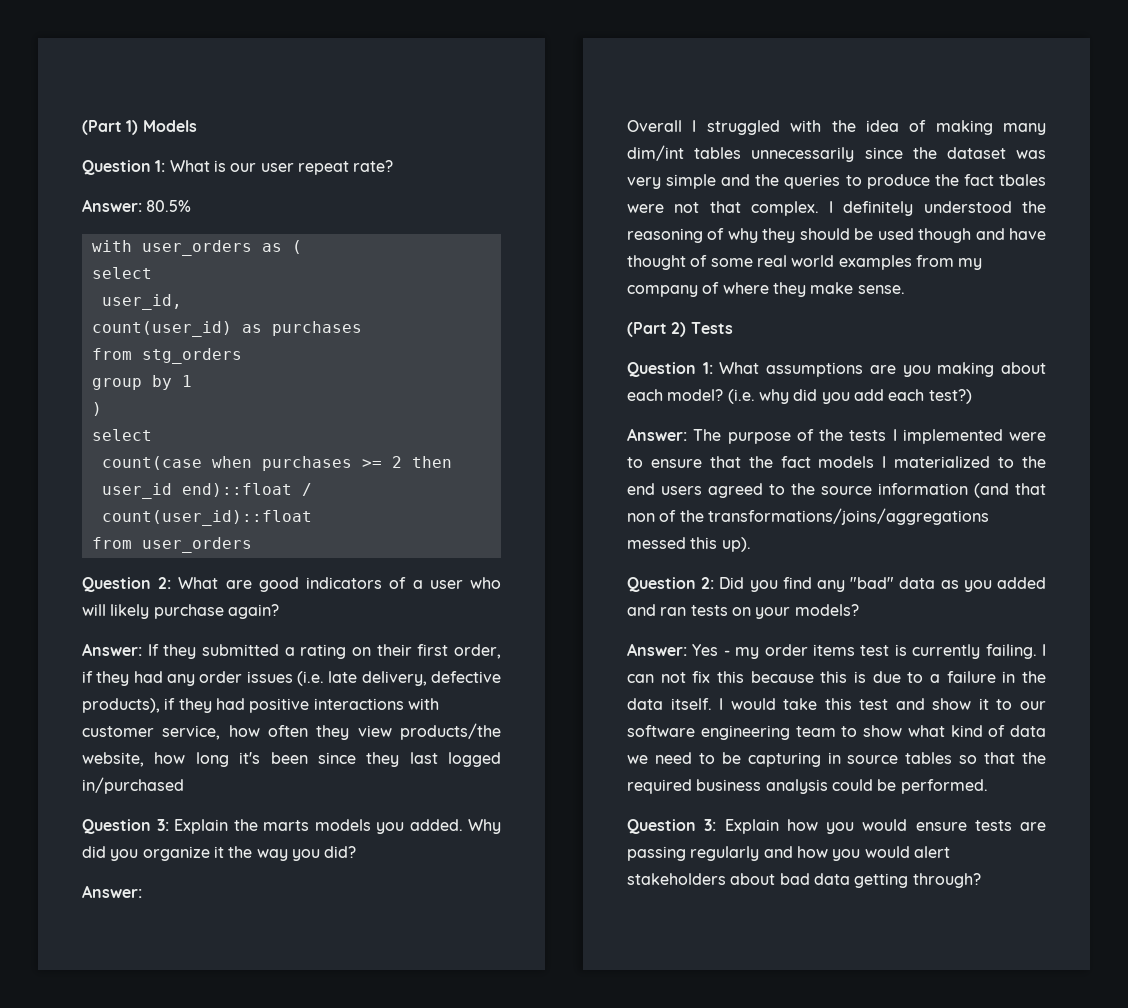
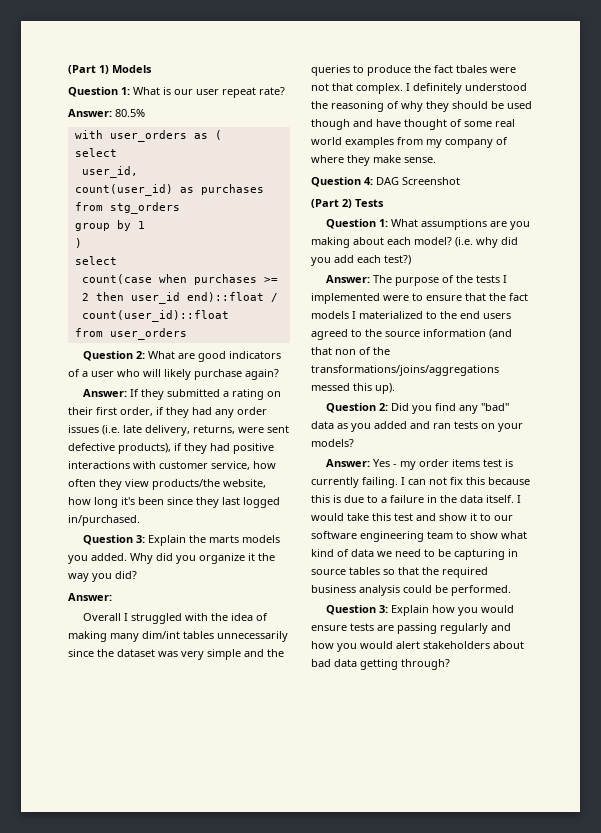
- Answer: If they submitted a rating on their first order, if they had any order issues (i.e. late delivery, defective products), if they had positive interactions with customer service, how often they view products/the website, how long it's been since they last logged in/purchased
+ Answer: If they submitted a rating on their first order, if they had any order issues (i.e. late delivery, returns, were sent defective products), if they had positive interactions with customer service, how often they view products/the website, how long it's been since they last logged in/purchased.
+ Question 4: DAG Screenshot

